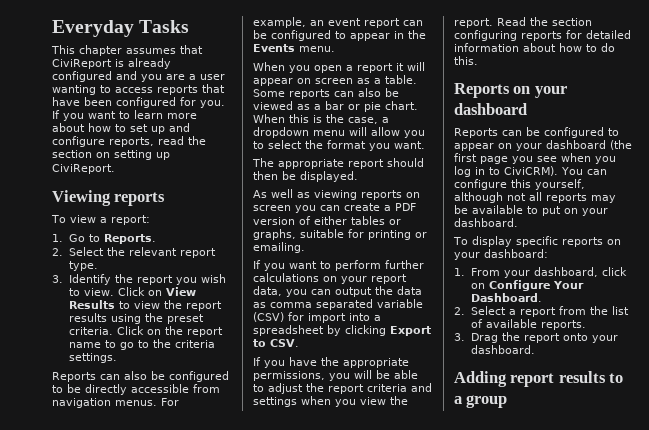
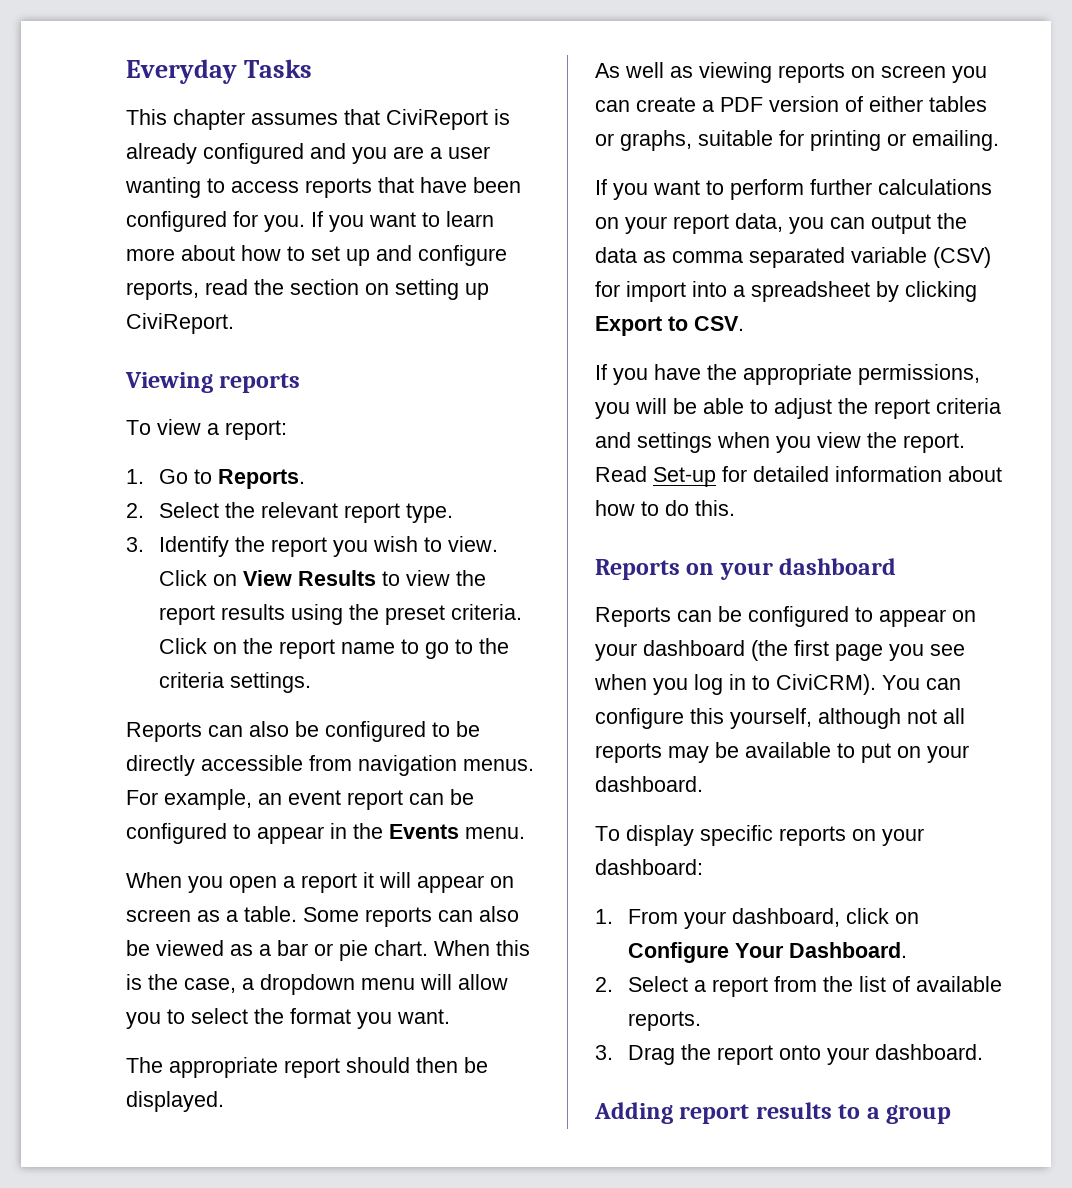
- Read the section configuring reports for detailed information about how to do this.
+ Read Set-up for detailed information about how to do this.

